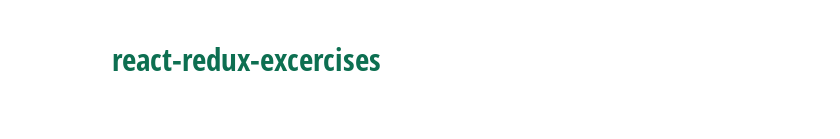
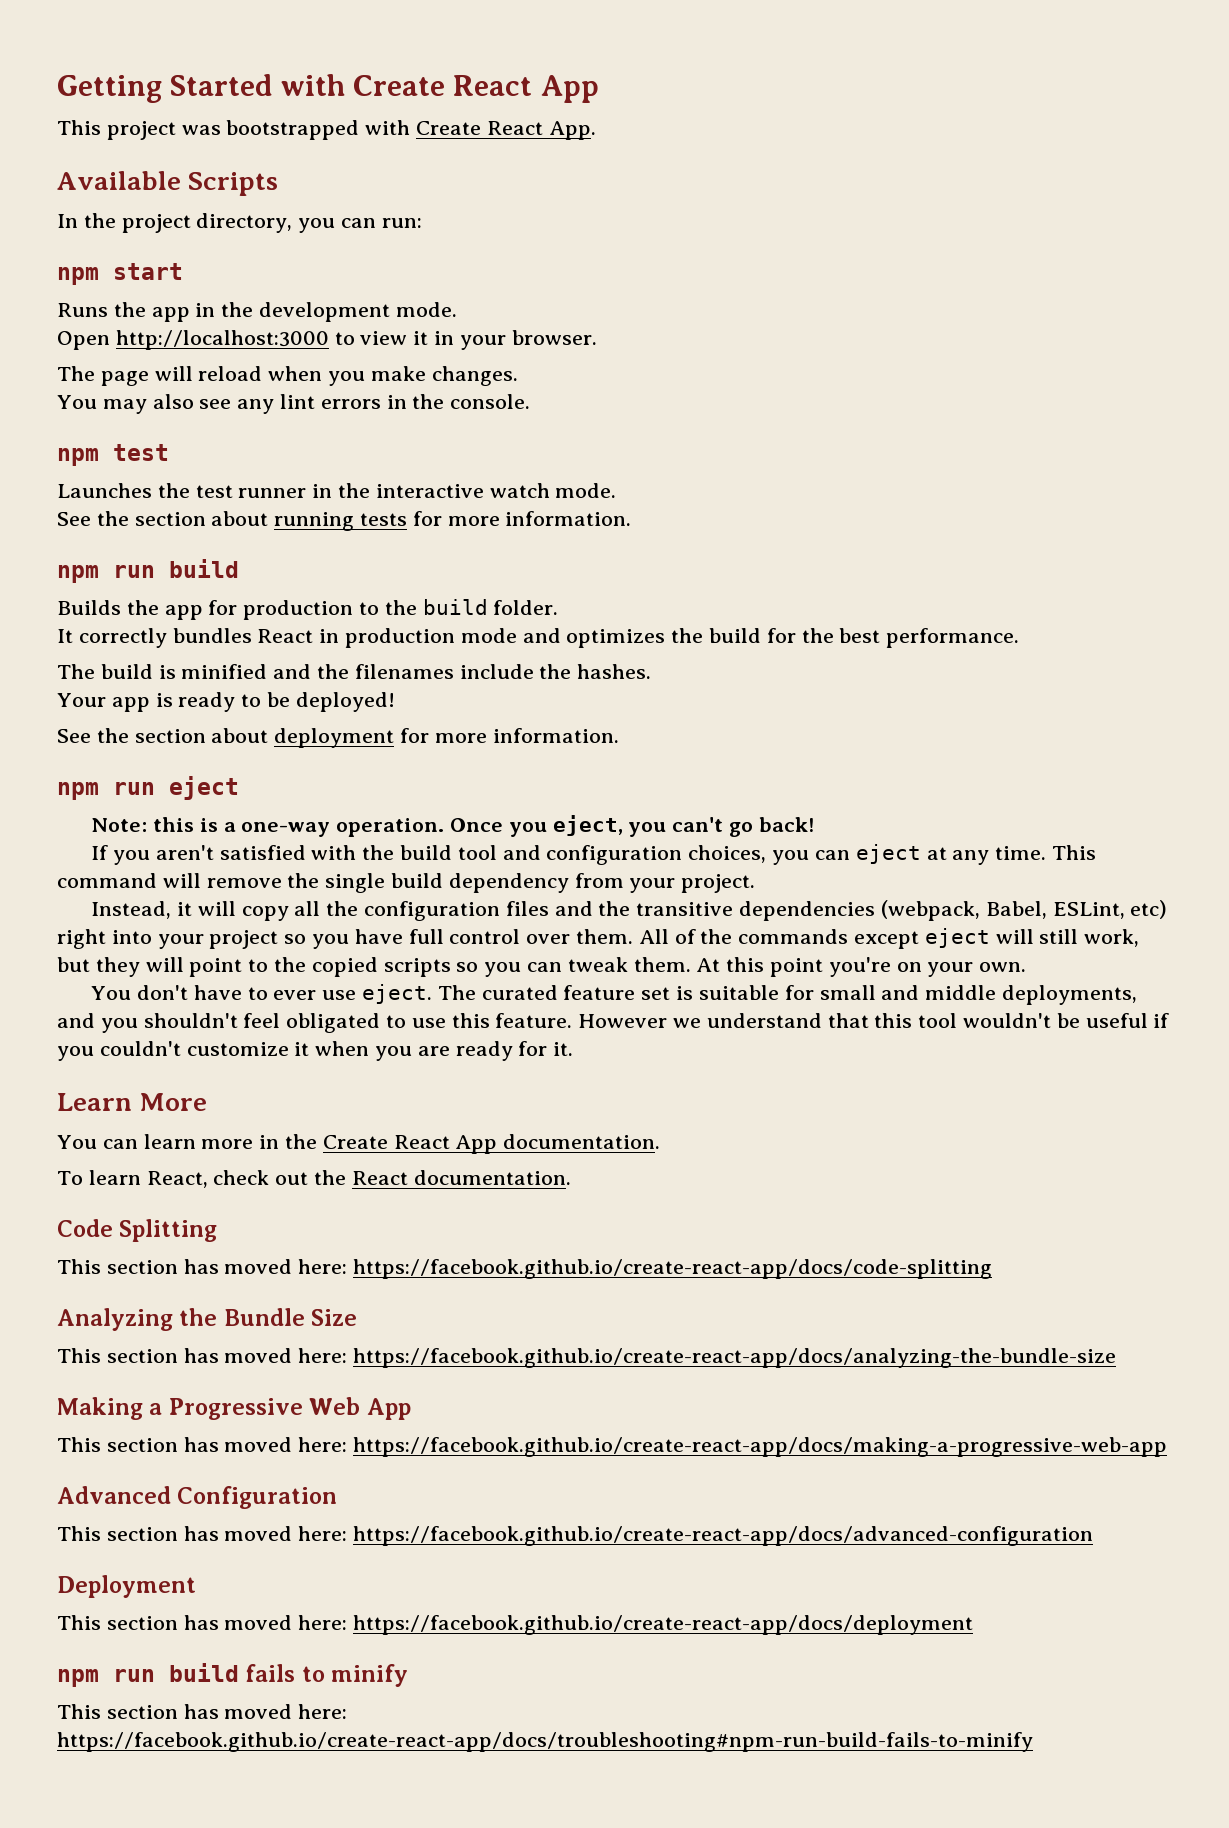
- react-redux-excercises
+ Getting Started with Create React App
+ This project was bootstrapped with Create React App.
+ Available Scripts
+ In the project directory, you can run:
+ npm start
+ Runs the app in the development mode.
+ Open http://localhost:3000 to view it in your browser.
+ The page will reload when you make changes.
+ You may also see any lint errors in the console.
+ npm test
+ Launches the test runner in the interactive watch mode.
+ See the section about running tests for more information.
+ npm run build
+ Builds the app for production to the build folder.
+ It correctly bundles React in production mode and optimizes the build for the best performance.
+ The build is minified and the filenames include the hashes.
+ Your app is ready to be deployed!
+ See the section about deployment for more information.
+ npm run eject
+ Note: this is a one-way operation. Once you eject, you can't go back!
+ If you aren't satisfied with the build tool and configuration choices, you can eject at any time. This command will remove the single build dependency from your project.
+ Instead, it will copy all the configuration files and the transitive dependencies (webpack, Babel, ESLint, etc) right into your project so you have full control over them. All of the commands except eject will still work, but they will point to the copied scripts so you can tweak them. At this point you're on your own.
+ You don't have to ever use eject. The curated feature set is suitable for small and middle deployments, and you shouldn't feel obligated to use this feature. However we understand that this tool wouldn't be useful if you couldn't customize it when you are ready for it.
+ Learn More
+ You can learn more in the Create React App documentation.
+ To learn React, check out the React documentation.
+ Code Splitting
+ This section has moved here: https://facebook.github.io/create-react-app/docs/code-splitting
+ Analyzing the Bundle Size
+ This section has moved here: https://facebook.github.io/create-react-app/docs/analyzing-the-bundle-size
+ Making a Progressive Web App
+ This section has moved here: https://facebook.github.io/create-react-app/docs/making-a-progressive-web-app
+ Advanced Configuration
+ This section has moved here: https://facebook.github.io/create-react-app/docs/advanced-configuration
+ Deployment
+ This section has moved here: https://facebook.github.io/create-react-app/docs/deployment
+ npm run build fails to minify
+ This section has moved here: https://facebook.github.io/create-react-app/docs/troubleshooting#npm-run-build-fails-to-minify

